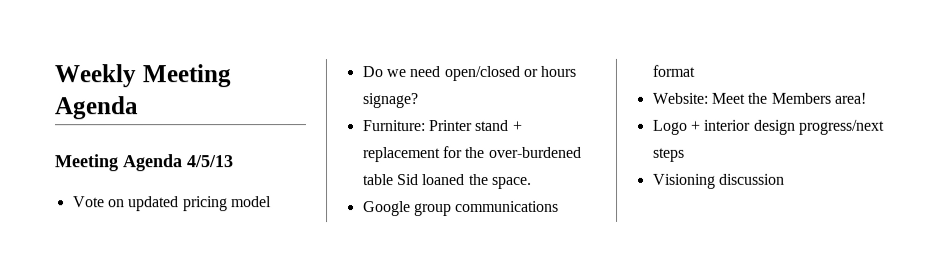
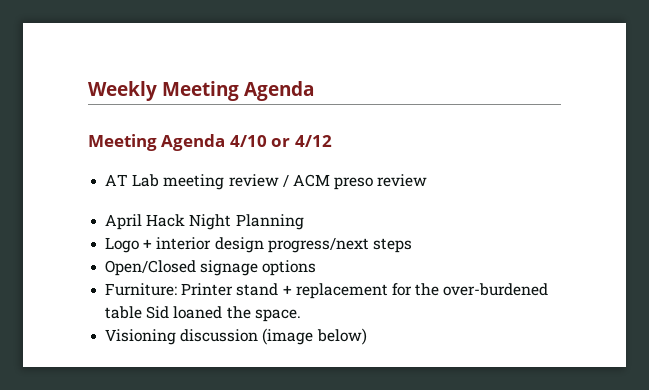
- Meeting Agenda 4/5/13
- Vote on updated pricing model
- Do we need open/closed or hours signage?
+ Meeting Agenda 4/10 or 4/12
+ AT Lab meeting review / ACM preso review
+ April Hack Night Planning
+ Logo + interior design progress/next steps
+ Open/Closed signage options
- Google group communications format
- Website: Meet the Members area!
- Logo + interior design progress/next steps
- Visioning discussion
+ Visioning discussion (image below)

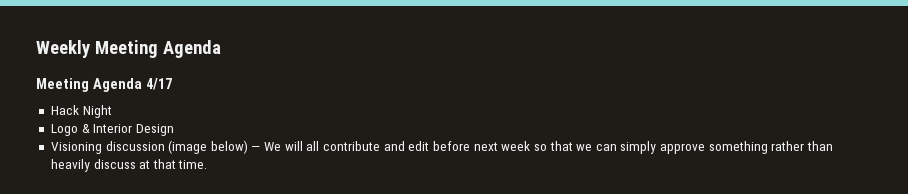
- Meeting Agenda 4/10 or 4/12
- AT Lab meeting review / ACM preso review
- April Hack Night Planning
+ Meeting Agenda 4/17
+ Hack Night
- Logo + interior design progress/next steps
- Open/Closed signage options
- Furniture: Printer stand + replacement for the over-burdened table Sid loaned the space.
- Visioning discussion (image below)
+ Logo & Interior Design
+ Visioning discussion (image below) — We will all contribute and edit before next week so that we can simply approve something rather than heavily discuss at that time.

